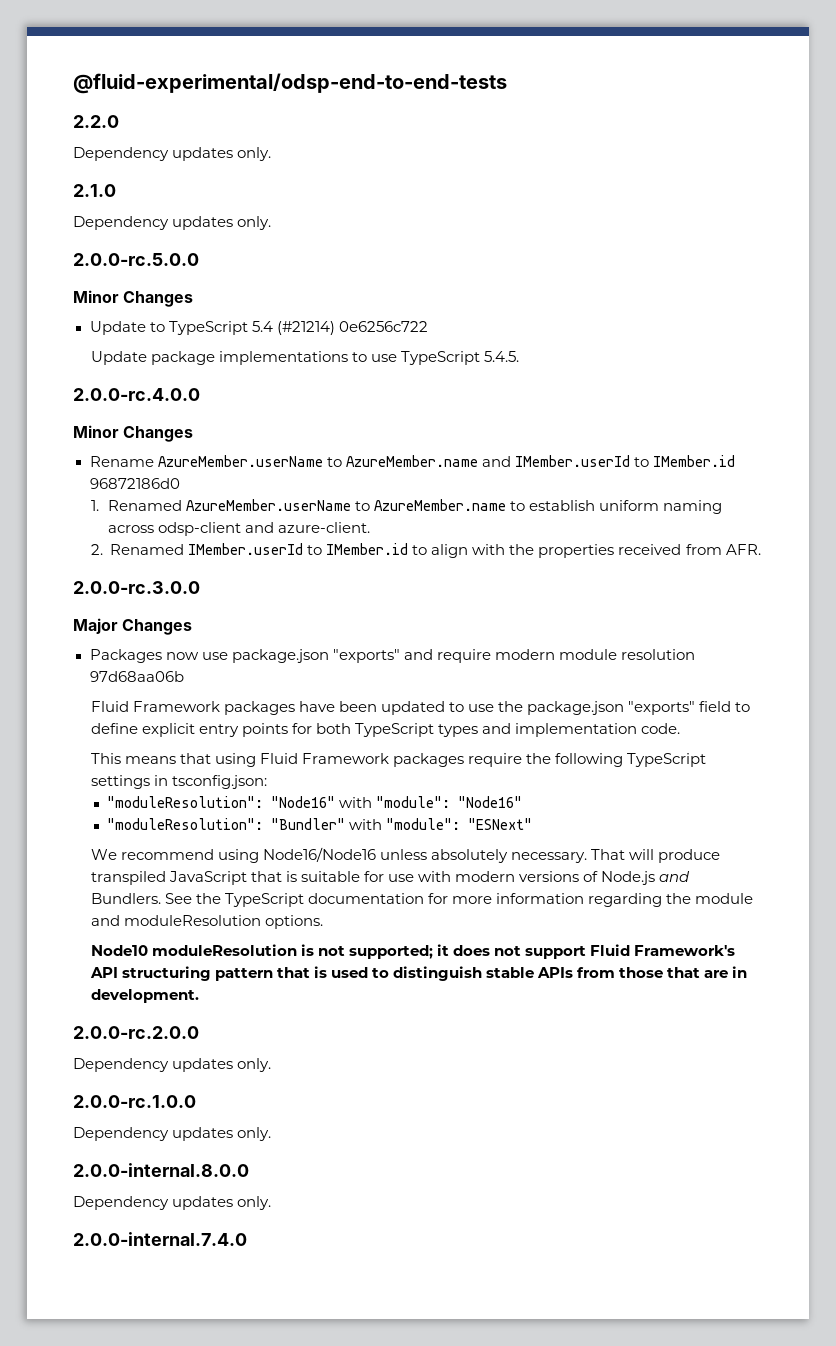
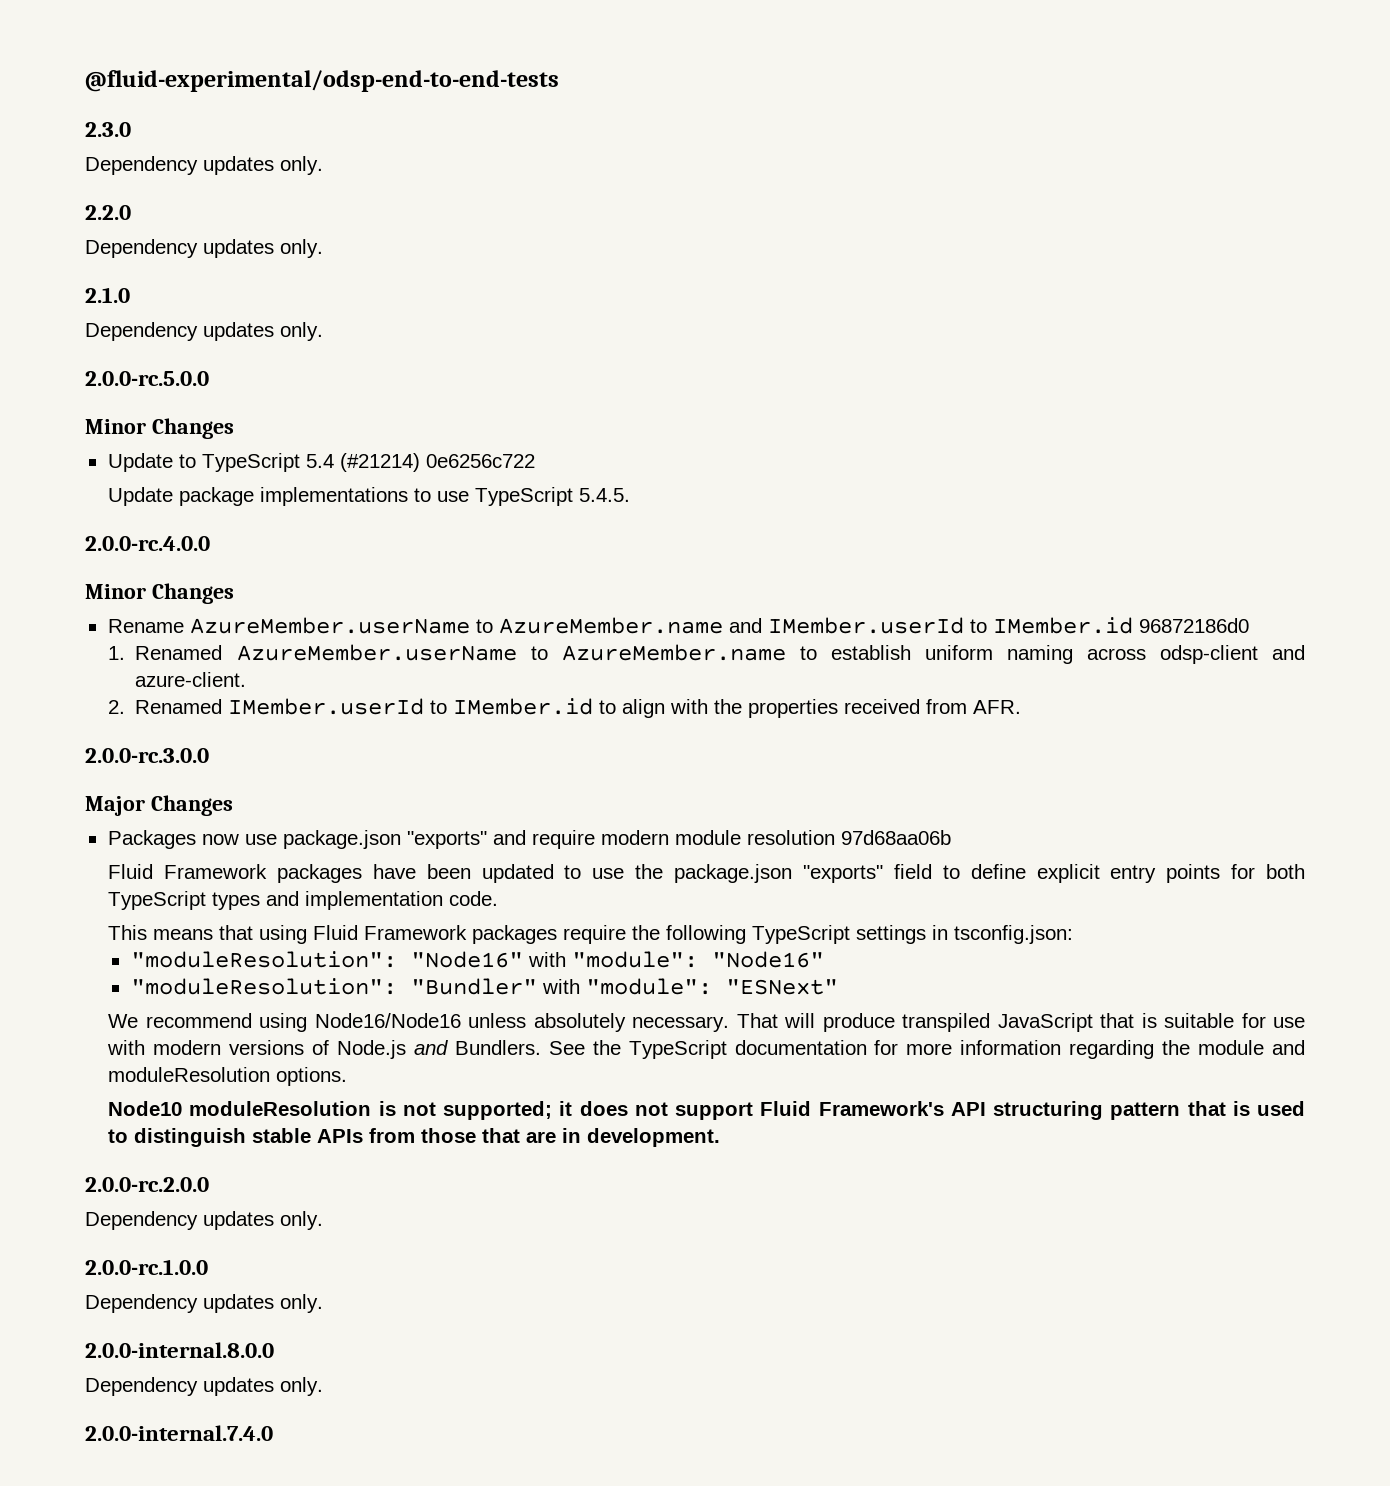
+ 2.3.0
+ Dependency updates only.

